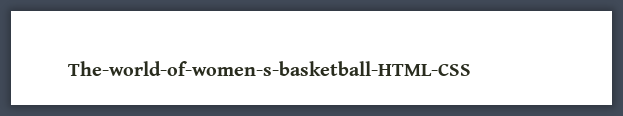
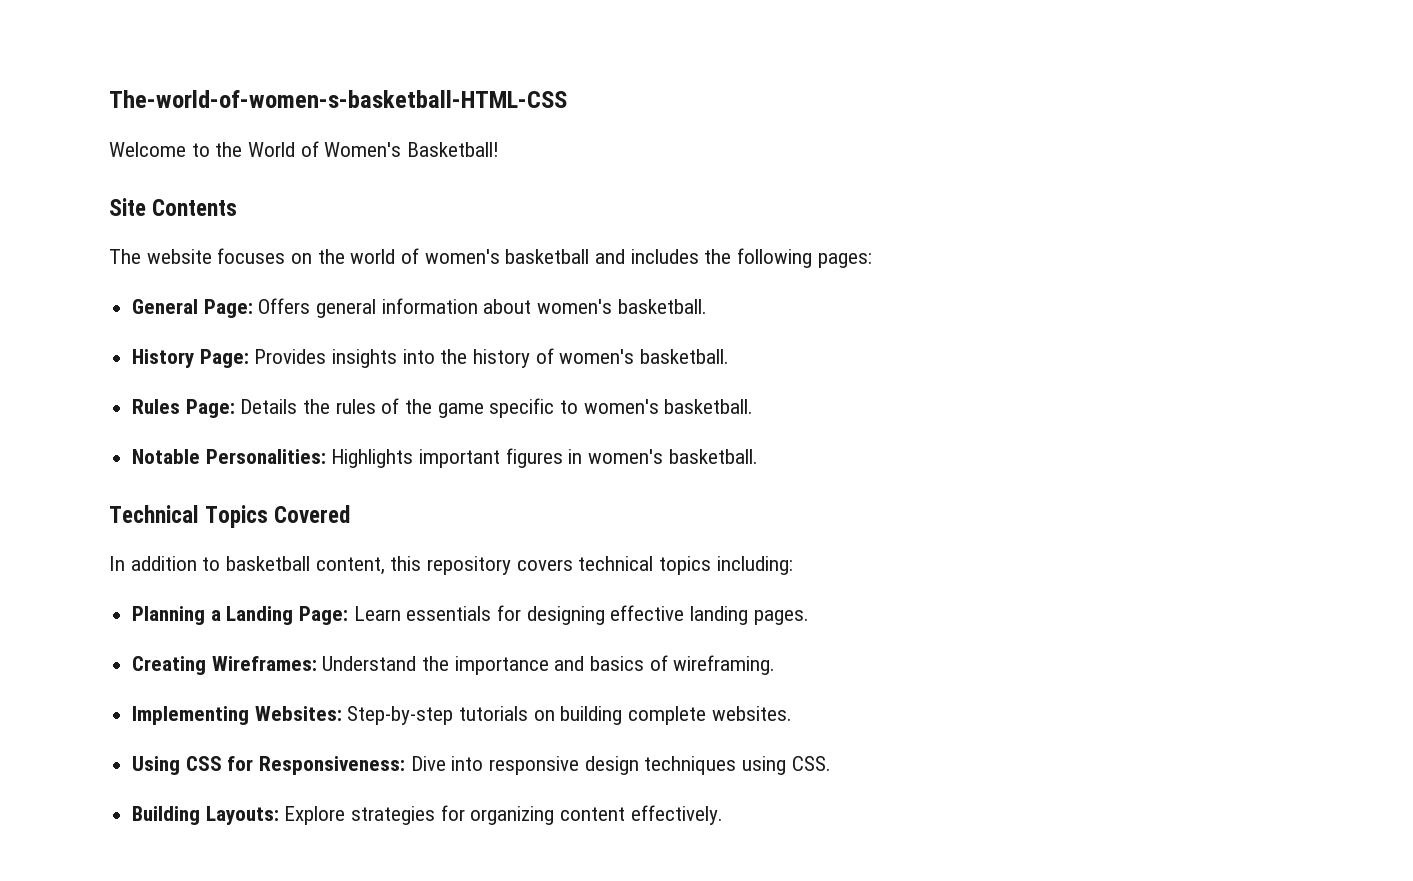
+ Welcome to the World of Women's Basketball!
+ Site Contents
+ The website focuses on the world of women's basketball and includes the following pages:
+ General Page: Offers general information about women's basketball.
+ History Page: Provides insights into the history of women's basketball.
+ Rules Page: Details the rules of the game specific to women's basketball.
+ Notable Personalities: Highlights important figures in women's basketball.
+ Technical Topics Covered
+ In addition to basketball content, this repository covers technical topics including:
+ Planning a Landing Page: Learn essentials for designing effective landing pages.
+ Creating Wireframes: Understand the importance and basics of wireframing.
+ Implementing Websites: Step-by-step tutorials on building complete websites.
+ Using CSS for Responsiveness: Dive into responsive design techniques using CSS.
+ Building Layouts: Explore strategies for organizing content effectively.

